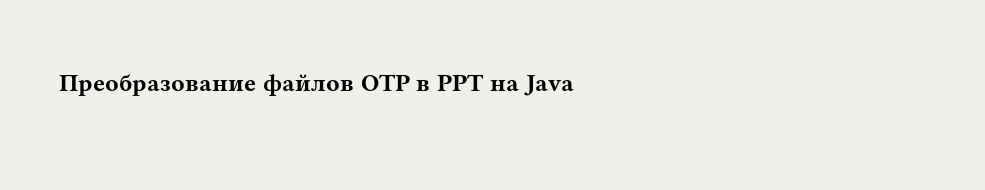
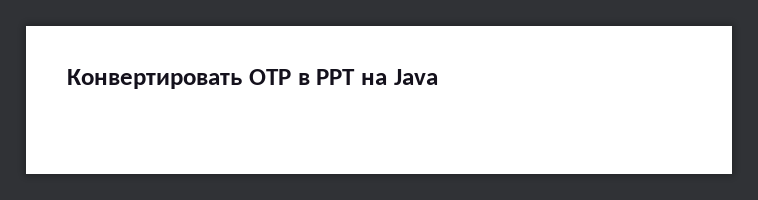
- Преобразование файлов OTP в PPT на Java
+ Конвертировать OTP в PPT на Java

